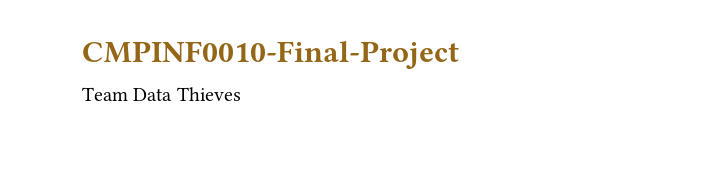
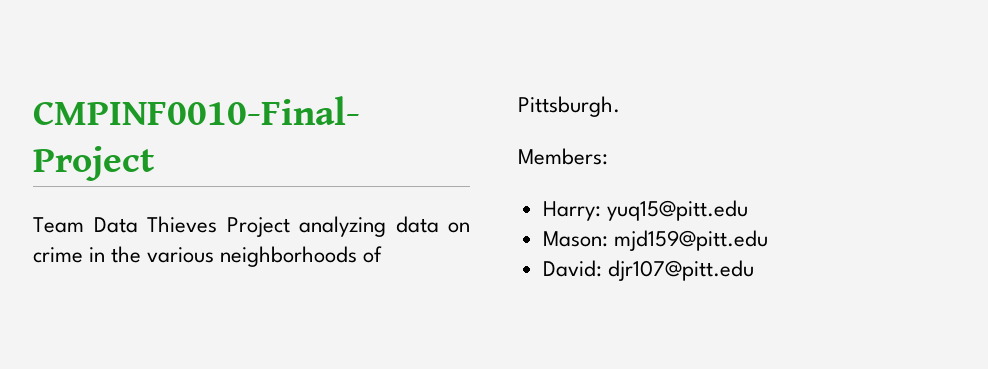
- Team Data Thieves
+ Team Data Thieves Project analyzing data on crime in the various neighborhoods of Pittsburgh.
+ Members:
+ Harry: yuq15@pitt.edu
+ Mason: mjd159@pitt.edu
+ David: djr107@pitt.edu

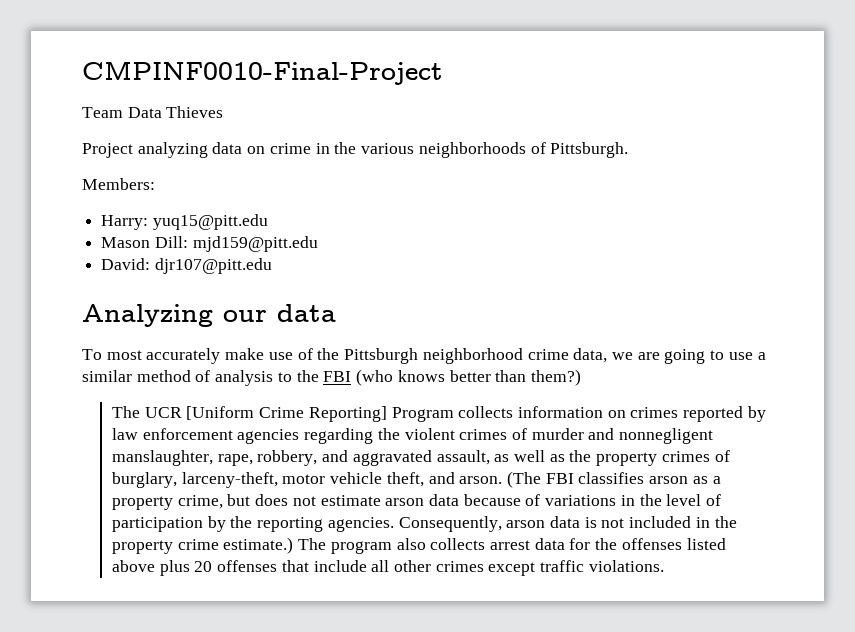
- Team Data Thieves Project analyzing data on crime in the various neighborhoods of Pittsburgh.
+ Team Data Thieves
+ Project analyzing data on crime in the various neighborhoods of Pittsburgh.
- Mason: mjd159@pitt.edu
+ Mason Dill: mjd159@pitt.edu
+ Analyzing our data
+ To most accurately make use of the Pittsburgh neighborhood crime data, we are going to use a similar method of analysis to the FBI (who knows better than them?)
+ The UCR [Uniform Crime Reporting] Program collects information on crimes reported by law enforcement agencies regarding the violent crimes of murder and nonnegligent manslaughter, rape, robbery, and aggravated assault, as well as the property crimes of burglary, larceny-theft, motor vehicle theft, and arson. (The FBI classifies arson as a property crime, but does not estimate arson data because of variations in the level of participation by the reporting agencies. Consequently, arson data is not included in the property crime estimate.) The program also collects arrest data for the offenses listed above plus 20 offenses that include all other crimes except traffic violations.

